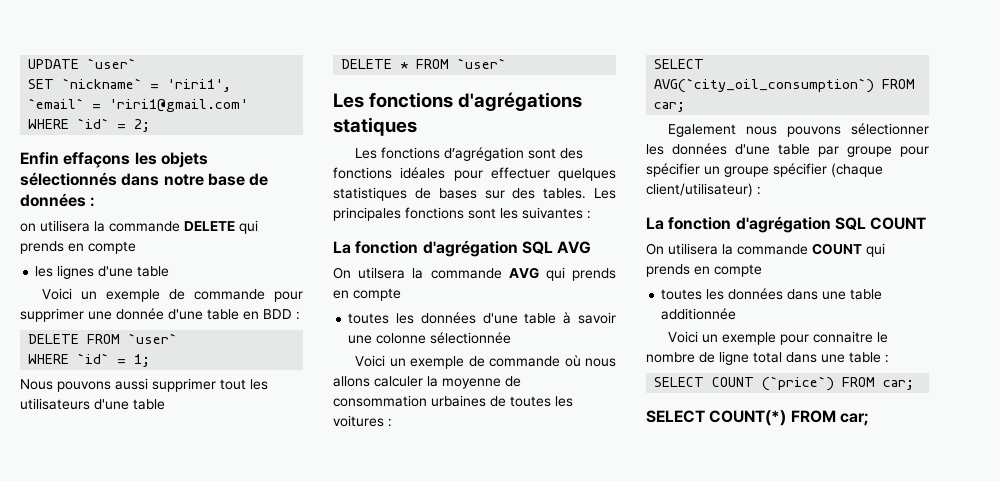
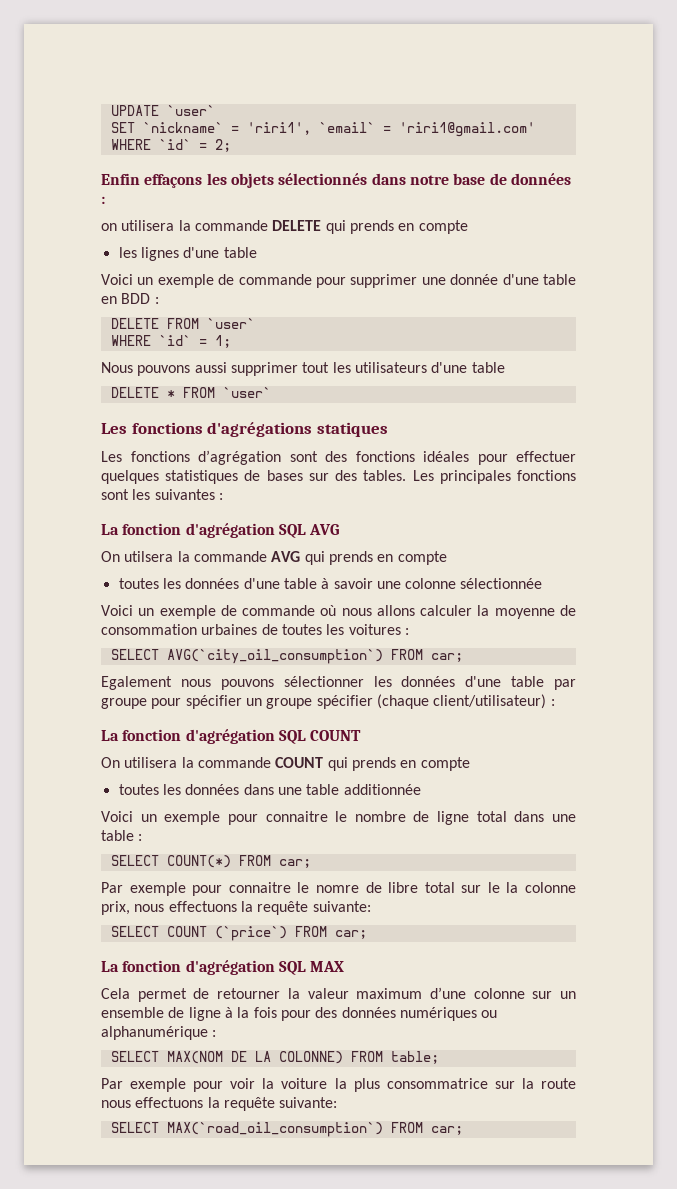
+ SELECT COUNT(*) FROM car;
+ Par exemple pour connaitre le nomre de libre total sur le la colonne prix, nous effectuons la requête suivante:
- SELECT COUNT(*) FROM car;
+ La fonction d'agrégation SQL MAX
+ Cela permet de retourner la valeur maximum d’une colonne sur un ensemble de ligne à la fois pour des données numériques ou alphanumérique :
+ SELECT MAX(NOM DE LA COLONNE) FROM table;
+ Par exemple pour voir la voiture la plus consommatrice sur la route nous effectuons la requête suivante:
+ SELECT MAX(`road_oil_consumption`) FROM car;

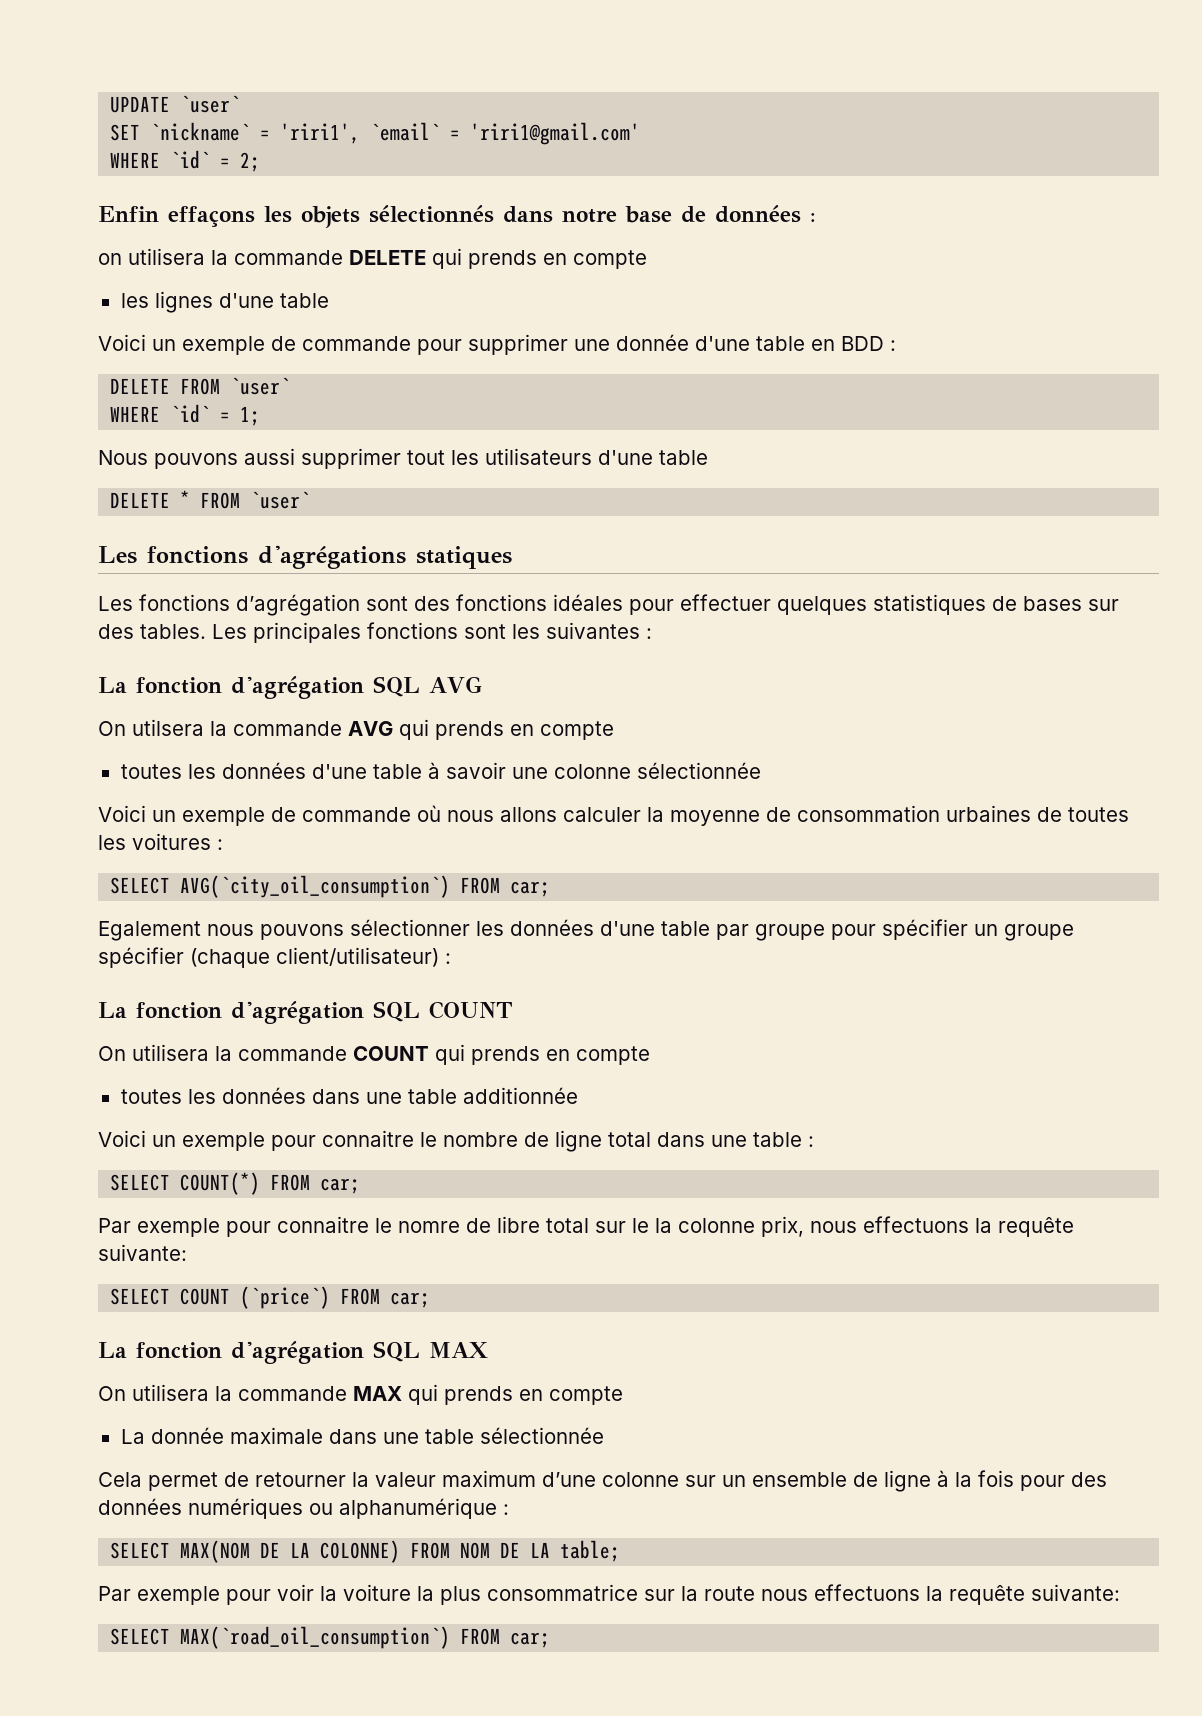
+ On utilisera la commande MAX qui prends en compte
+ La donnée maximale dans une table sélectionnée
- SELECT MAX(NOM DE LA COLONNE) FROM table;
+ SELECT MAX(NOM DE LA COLONNE) FROM NOM DE LA table;

